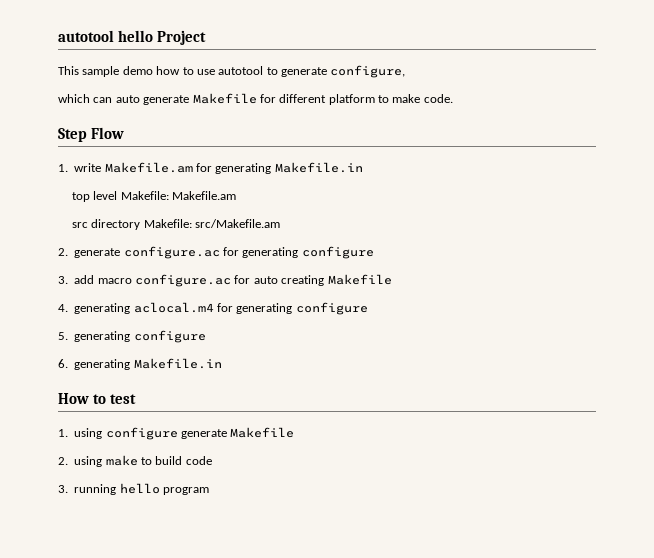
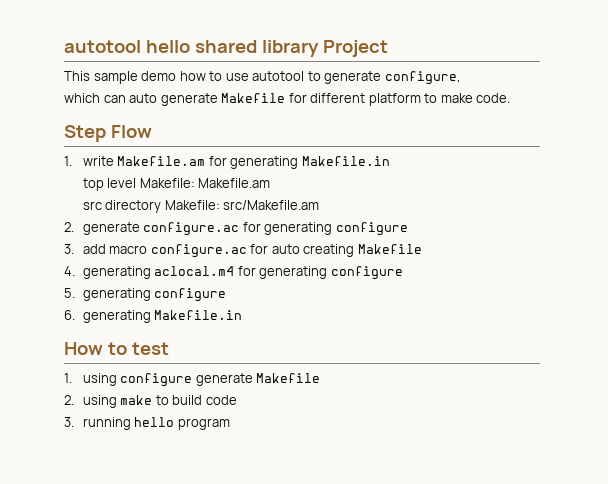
- autotool hello Project
+ autotool hello shared library Project

